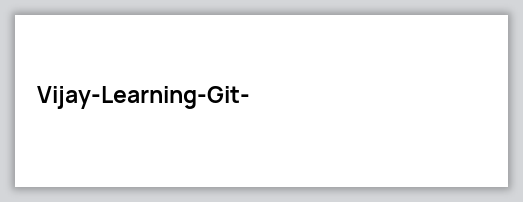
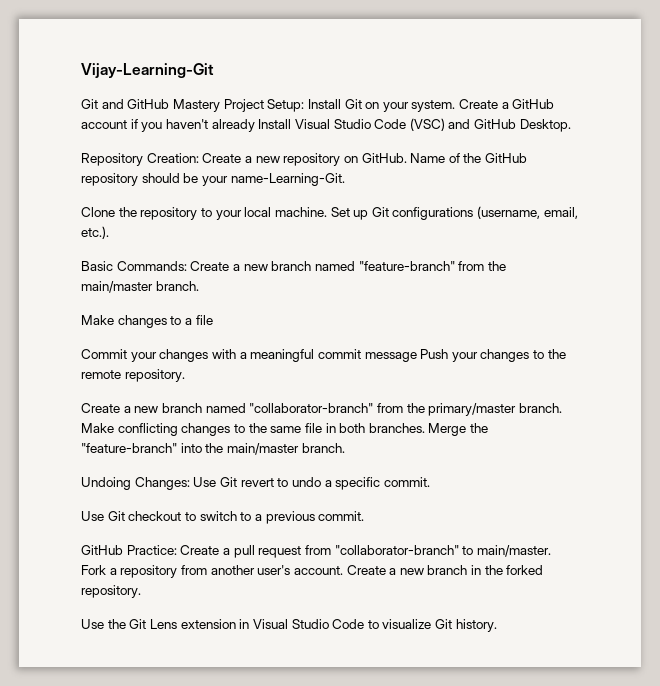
- Vijay-Learning-Git-
+ Vijay-Learning-Git
+ Git and GitHub Mastery Project Setup: Install Git on your system. Create a GitHub account if you haven't already Install Visual Studio Code (VSC) and GitHub Desktop.
+ Repository Creation: Create a new repository on GitHub. Name of the GitHub repository should be your name-Learning-Git.
+ Clone the repository to your local machine. Set up Git configurations (username, email, etc.).
+ Basic Commands: Create a new branch named "feature-branch" from the main/master branch.
+ Make changes to a file
+ Commit your changes with a meaningful commit message Push your changes to the remote repository.
+ Create a new branch named "collaborator-branch" from the primary/master branch. Make conflicting changes to the same file in both branches. Merge the "feature-branch" into the main/master branch.
+ Undoing Changes: Use Git revert to undo a specific commit.
+ Use Git checkout to switch to a previous commit.
+ GitHub Practice: Create a pull request from "collaborator-branch" to main/master. Fork a repository from another user's account. Create a new branch in the forked repository.
+ Use the Git Lens extension in Visual Studio Code to visualize Git history.

